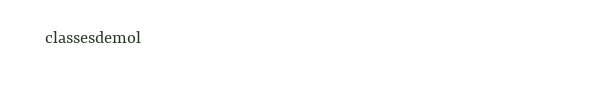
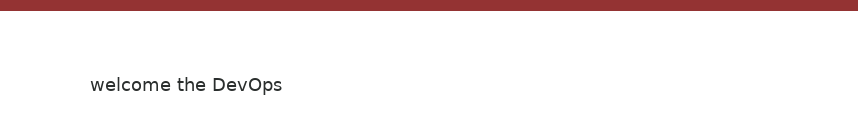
- classesdemol
+ welcome the DevOps

